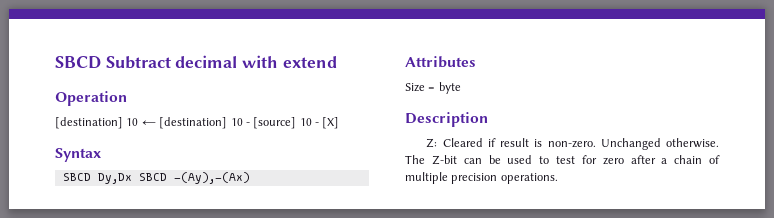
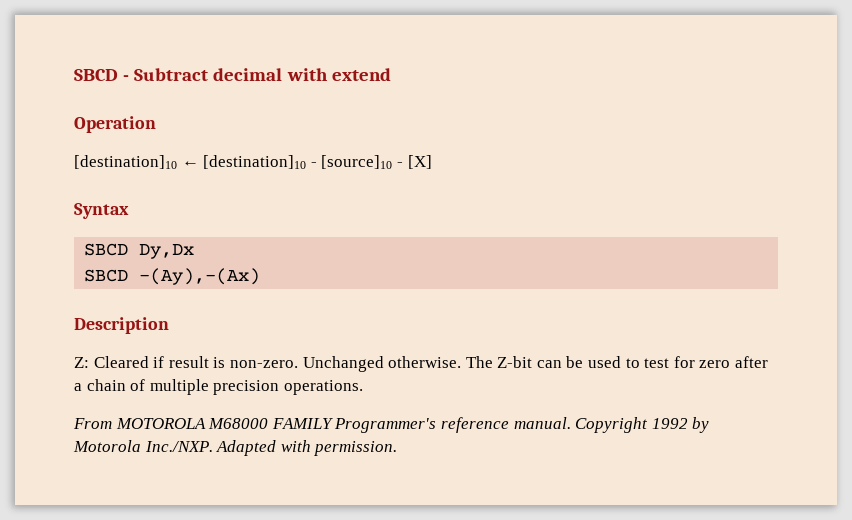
- SBCD Subtract decimal with extend
+ SBCD - Subtract decimal with extend
- [destination] 10 ← [destination] 10 - [source] 10 - [X]
+ [destination]10 ← [destination]10 - [source]10 - [X]
- SBCD Dy,Dx SBCD -(Ay),-(Ax)
+ SBCD Dy,Dx
+ SBCD -(Ay),-(Ax)
- Attributes
- Size = byte
+ From MOTOROLA M68000 FAMILY Programmer's reference manual. Copyright 1992 by Motorola Inc./NXP. Adapted with permission.

